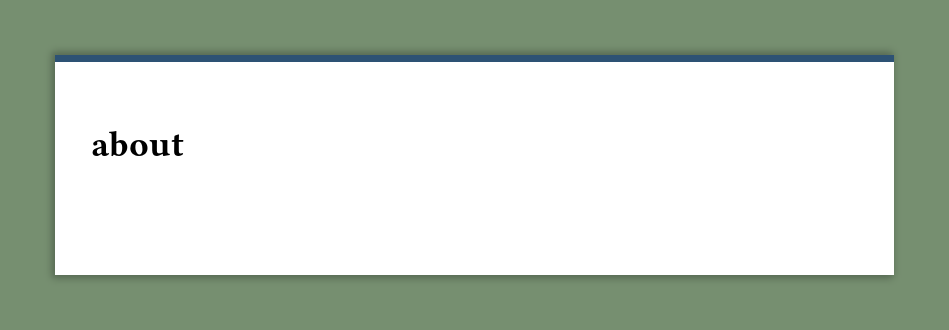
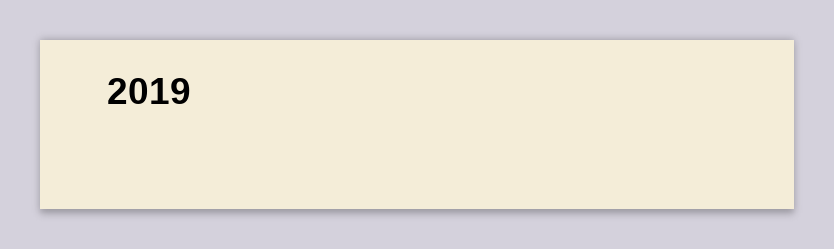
- about
+ 2019

